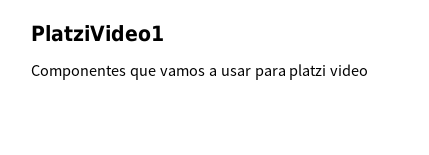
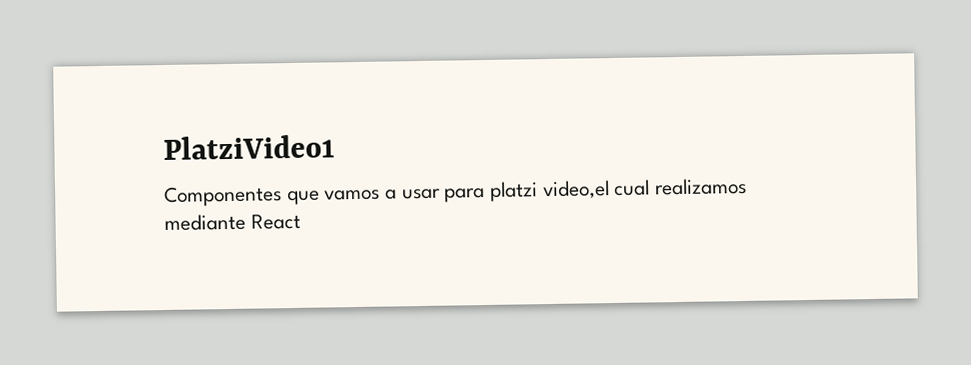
- Componentes que vamos a usar para platzi video
+ Componentes que vamos a usar para platzi video,el cual realizamos mediante React

